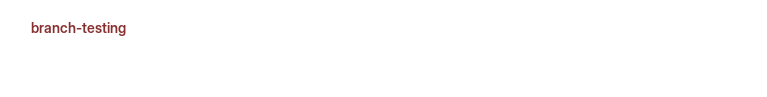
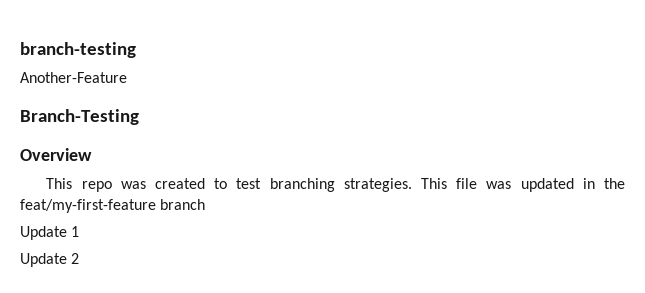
+ Another-Feature
+ Branch-Testing
+ Overview
+ This repo was created to test branching strategies. This file was updated in the feat/my-first-feature branch
+ Update 1
+ Update 2

